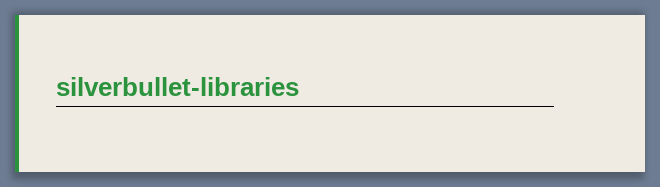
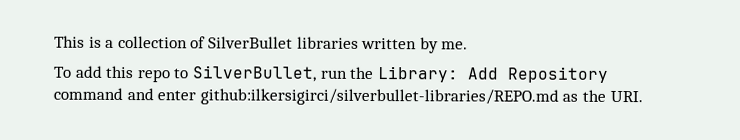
- silverbullet-libraries
+ This is a collection of SilverBullet libraries written by me.
+ To add this repo to SilverBullet, run the Library: Add Repository command and enter github:ilkersigirci/silverbullet-libraries/REPO.md as the URI.

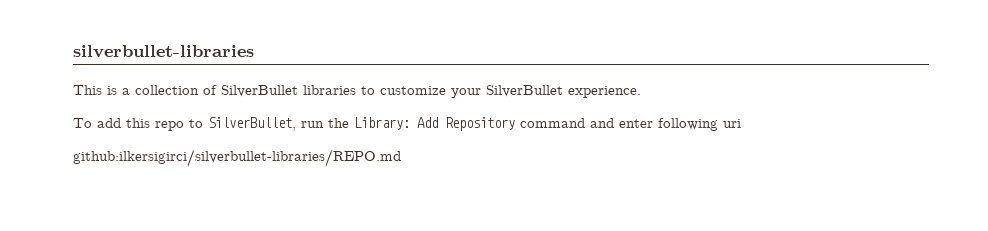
+ silverbullet-libraries
- This is a collection of SilverBullet libraries written by me.
+ This is a collection of SilverBullet libraries to customize your SilverBullet experience.
- To add this repo to SilverBullet, run the Library: Add Repository command and enter github:ilkersigirci/silverbullet-libraries/REPO.md as the URI.
+ To add this repo to SilverBullet, run the Library: Add Repository command and enter following uri
+ github:ilkersigirci/silverbullet-libraries/REPO.md

